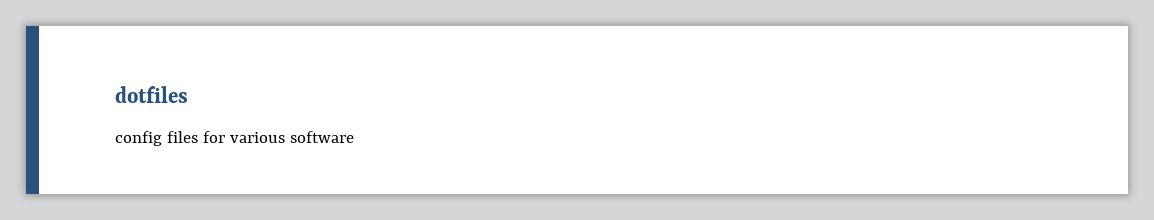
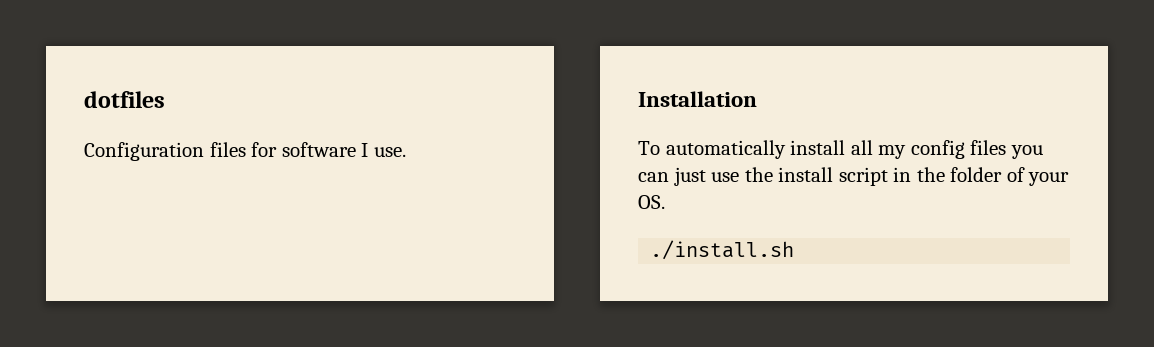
- config files for various software
+ Configuration files for software I use.
+ Installation
+ To automatically install all my config files you can just use the install script in the folder of your OS.
+ ./install.sh

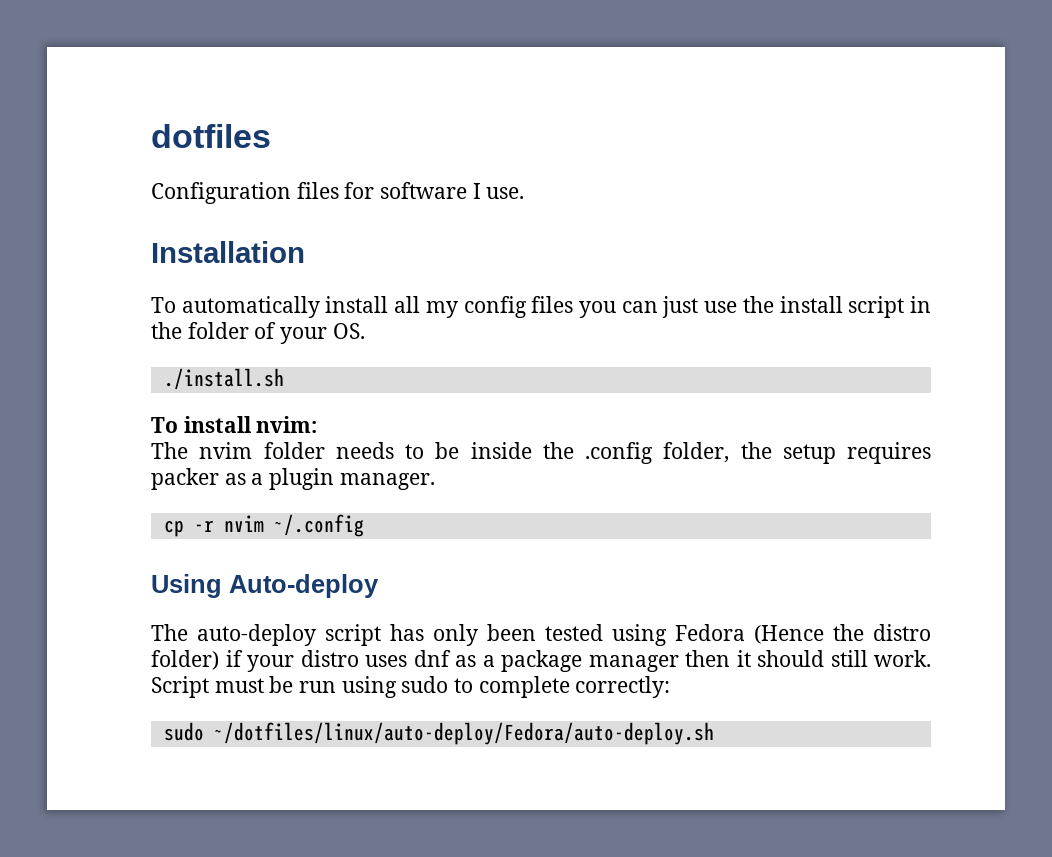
+ To install nvim:
+ The nvim folder needs to be inside the .config folder, the setup requires packer as a plugin manager.
+ cp -r nvim ~/.config
+ Using Auto-deploy
+ The auto-deploy script has only been tested using Fedora (Hence the distro folder) if your distro uses dnf as a package manager then it should still work. Script must be run using sudo to complete correctly:
+ sudo ~/dotfiles/linux/auto-deploy/Fedora/auto-deploy.sh

